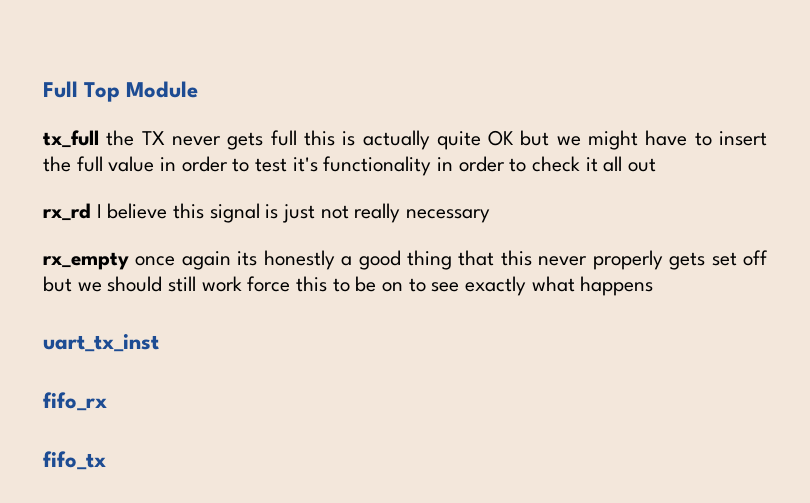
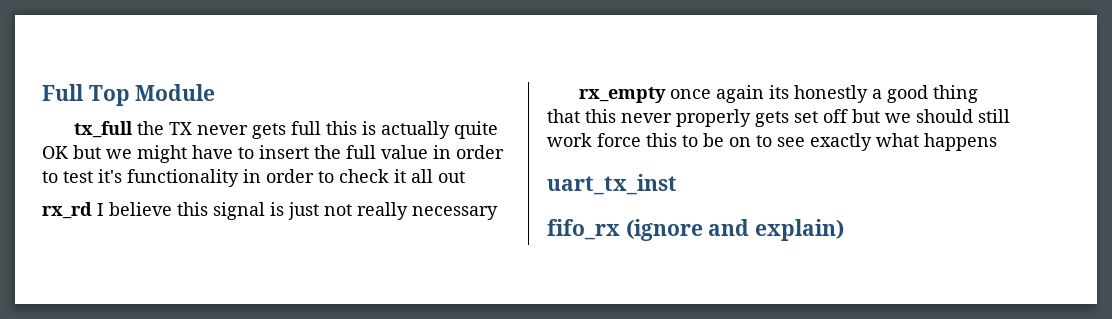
- fifo_rx
- fifo_tx
+ fifo_rx (ignore and explain)

